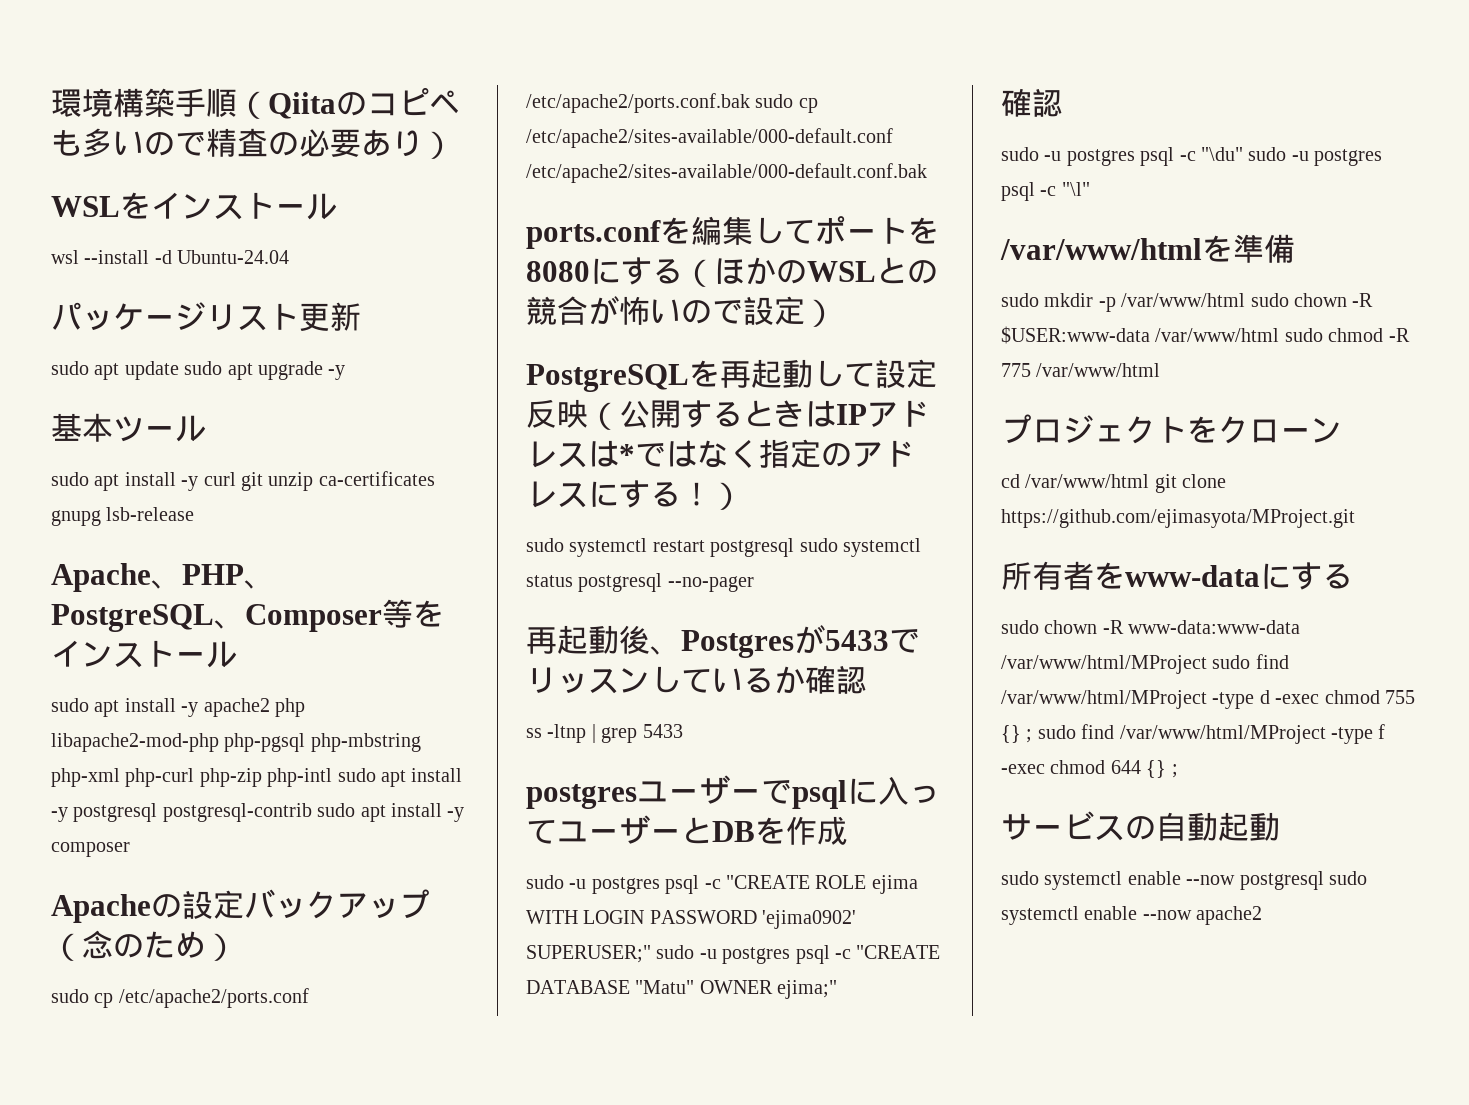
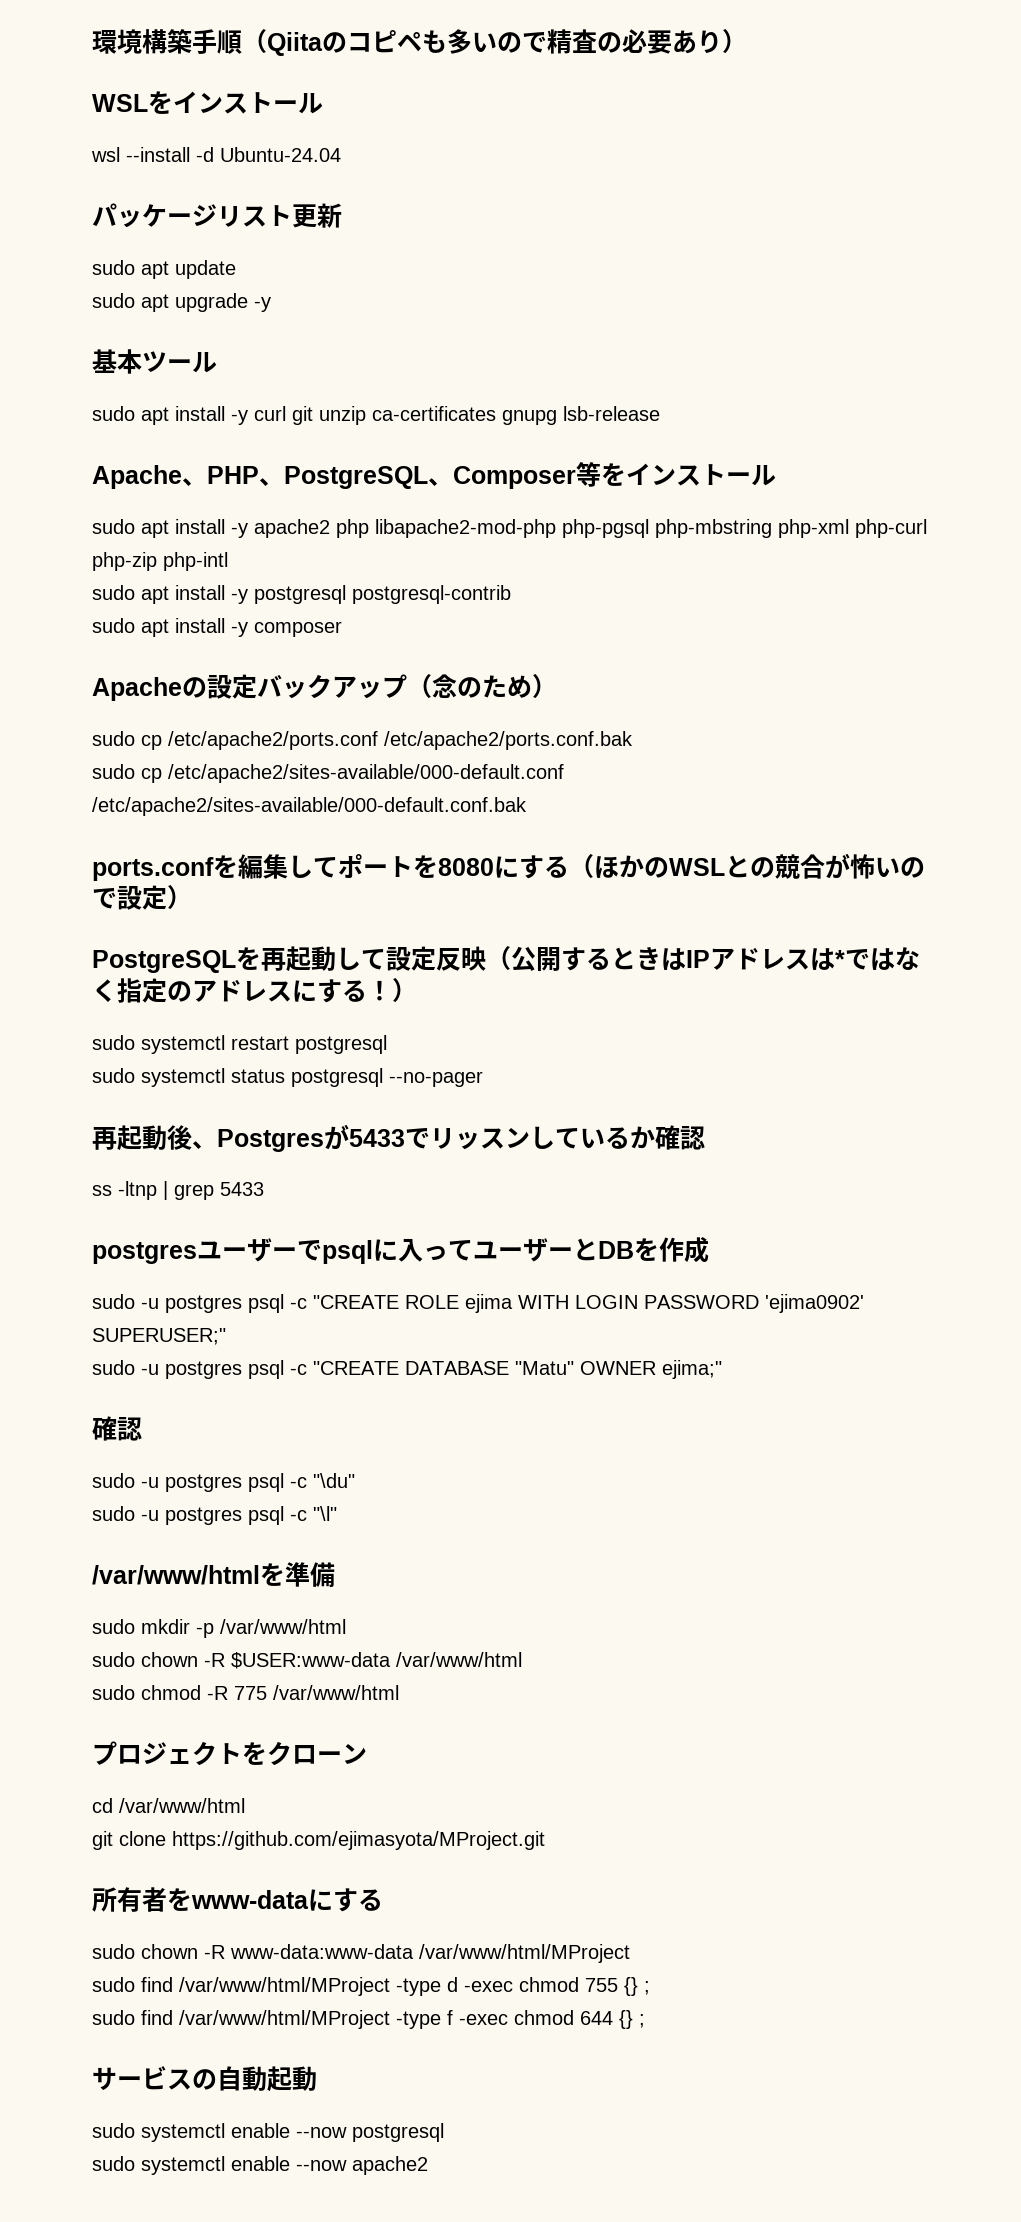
- sudo apt update sudo apt upgrade -y
+ sudo apt update
+ sudo apt upgrade -y
- sudo apt install -y apache2 php libapache2-mod-php php-pgsql php-mbstring php-xml php-curl php-zip php-intl sudo apt install -y postgresql postgresql-contrib sudo apt install -y composer
+ sudo apt install -y apache2 php libapache2-mod-php php-pgsql php-mbstring php-xml php-curl php-zip php-intl
+ sudo apt install -y postgresql postgresql-contrib
+ sudo apt install -y composer
- sudo cp /etc/apache2/ports.conf /etc/apache2/ports.conf.bak sudo cp /etc/apache2/sites-available/000-default.conf /etc/apache2/sites-available/000-default.conf.bak
+ sudo cp /etc/apache2/ports.conf /etc/apache2/ports.conf.bak
+ sudo cp /etc/apache2/sites-available/000-default.conf /etc/apache2/sites-available/000-default.conf.bak
- sudo systemctl restart postgresql sudo systemctl status postgresql --no-pager
+ sudo systemctl restart postgresql
+ sudo systemctl status postgresql --no-pager
- sudo -u postgres psql -c "CREATE ROLE ejima WITH LOGIN PASSWORD 'ejima0902' SUPERUSER;" sudo -u postgres psql -c "CREATE DATABASE "Matu" OWNER ejima;"
+ sudo -u postgres psql -c "CREATE ROLE ejima WITH LOGIN PASSWORD 'ejima0902' SUPERUSER;"
+ sudo -u postgres psql -c "CREATE DATABASE "Matu" OWNER ejima;"
- sudo -u postgres psql -c "\du" sudo -u postgres psql -c "\l"
+ sudo -u postgres psql -c "\du"
+ sudo -u postgres psql -c "\l"
- sudo mkdir -p /var/www/html sudo chown -R $USER:www-data /var/www/html sudo chmod -R 775 /var/www/html
+ sudo mkdir -p /var/www/html
+ sudo chown -R $USER:www-data /var/www/html
+ sudo chmod -R 775 /var/www/html
- cd /var/www/html git clone https://github.com/ejimasyota/MProject.git
+ cd /var/www/html
+ git clone https://github.com/ejimasyota/MProject.git
- sudo chown -R www-data:www-data /var/www/html/MProject sudo find /var/www/html/MProject -type d -exec chmod 755 {} ; sudo find /var/www/html/MProject -type f -exec chmod 644 {} ;
+ sudo chown -R www-data:www-data /var/www/html/MProject
+ sudo find /var/www/html/MProject -type d -exec chmod 755 {} ;
+ sudo find /var/www/html/MProject -type f -exec chmod 644 {} ;
- sudo systemctl enable --now postgresql sudo systemctl enable --now apache2
+ sudo systemctl enable --now postgresql
+ sudo systemctl enable --now apache2

